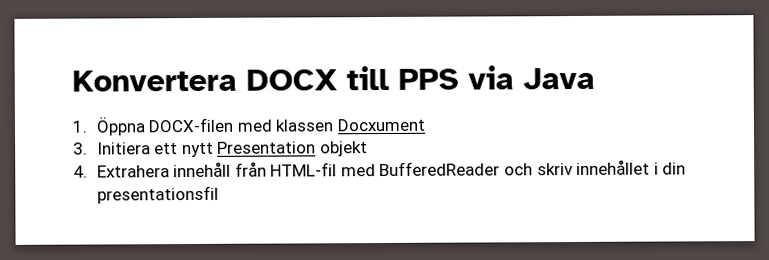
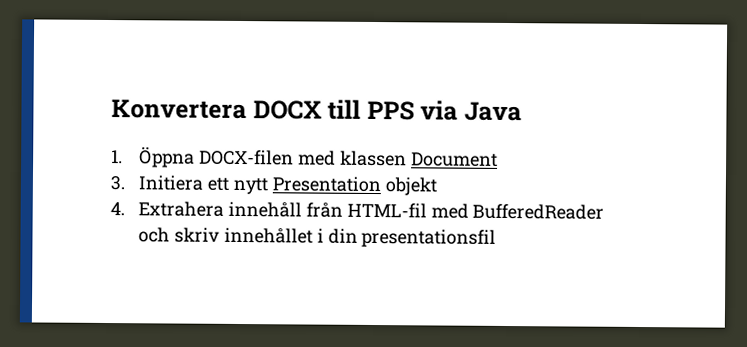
- 1. Öppna DOCX-filen med klassen Docxument
+ 1. Öppna DOCX-filen med klassen Document

